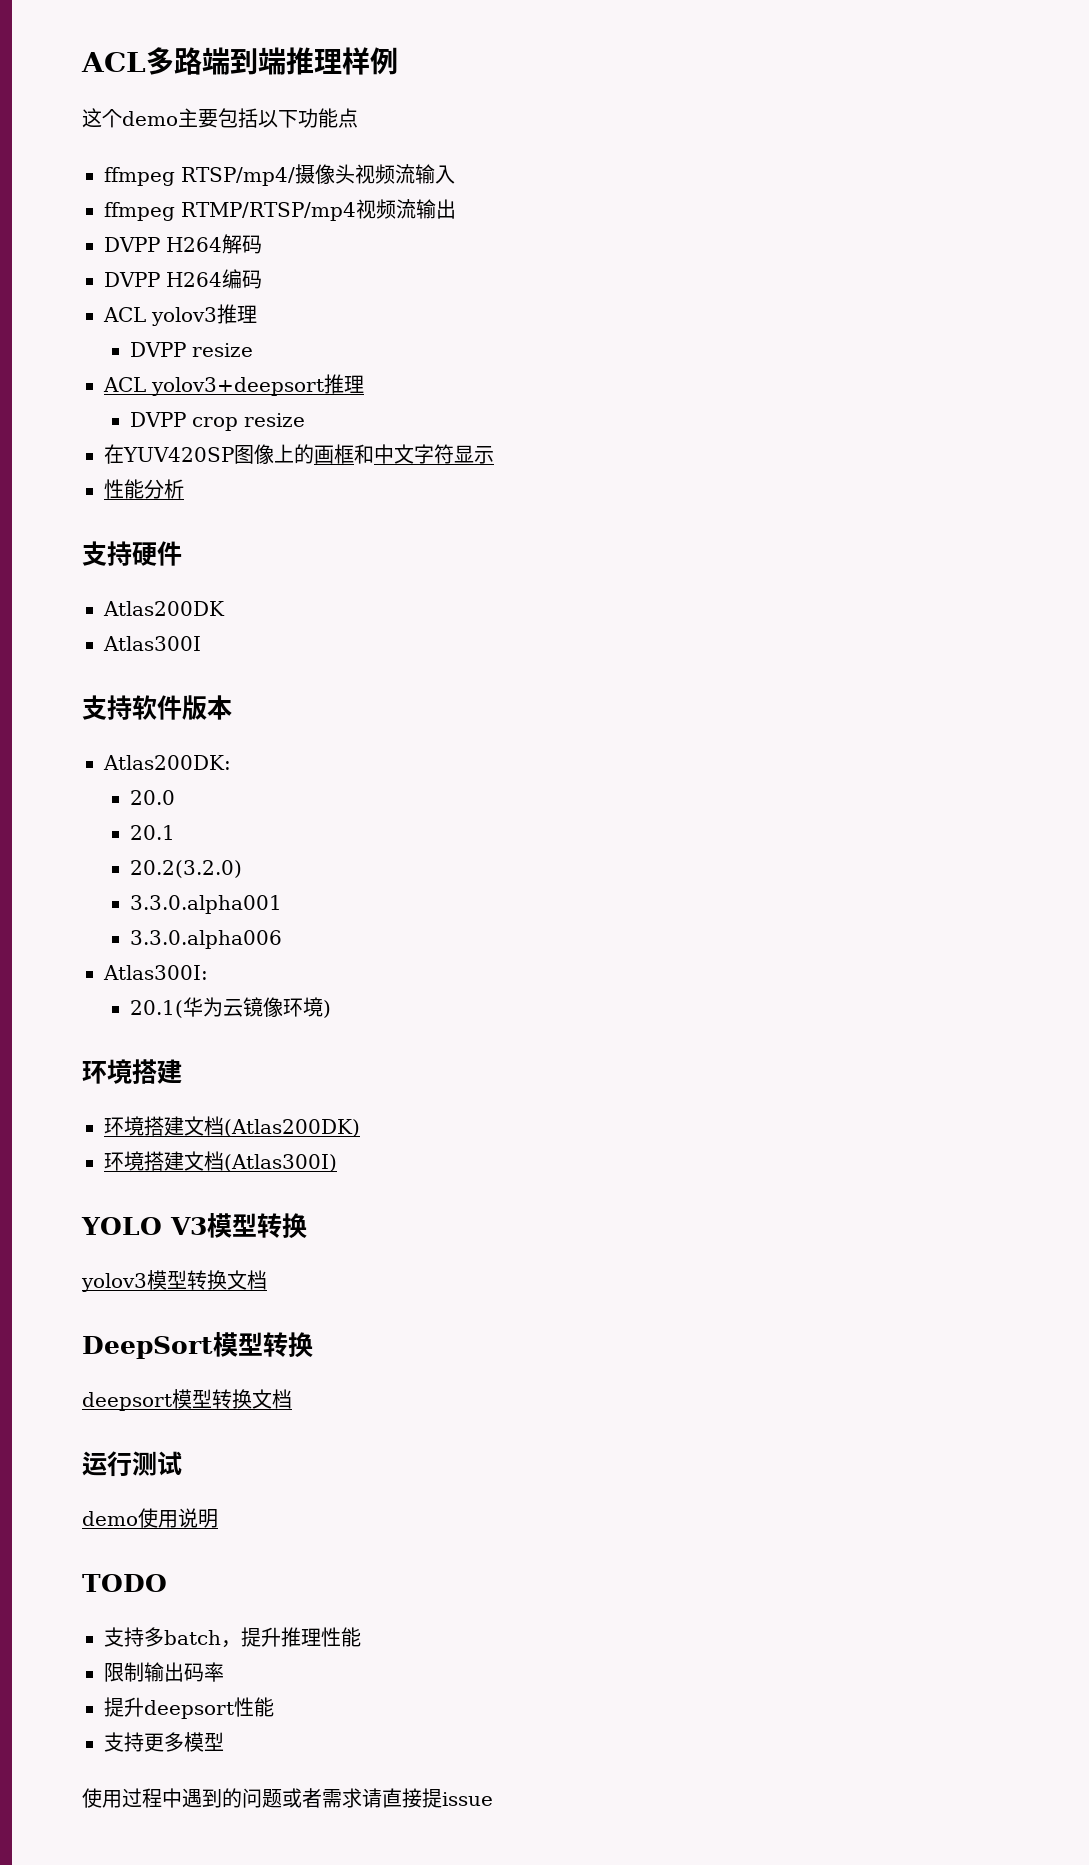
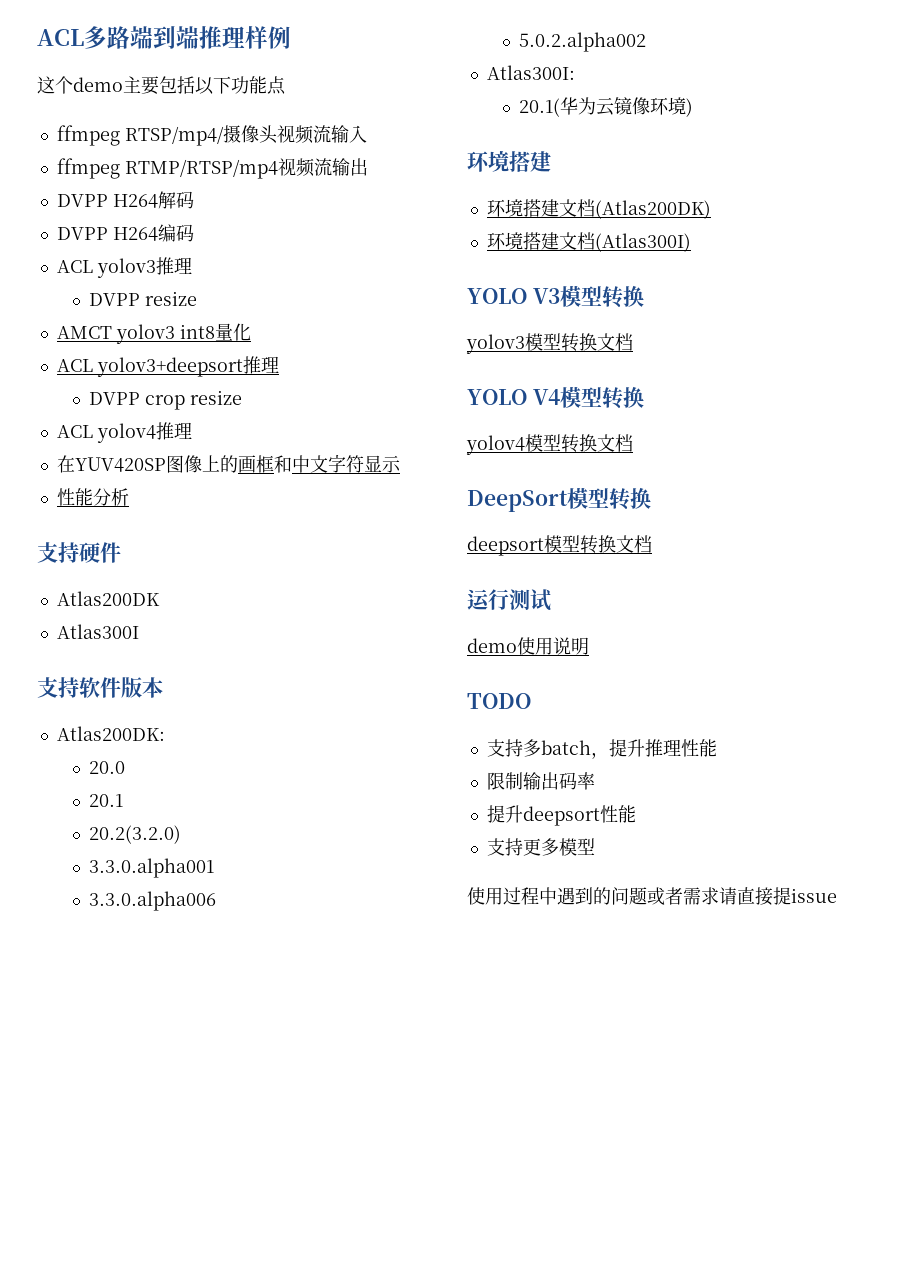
+ AMCT yolov3 int8量化
+ ACL yolov4推理
+ 5.0.2.alpha002
+ YOLO V4模型转换
+ yolov4模型转换文档

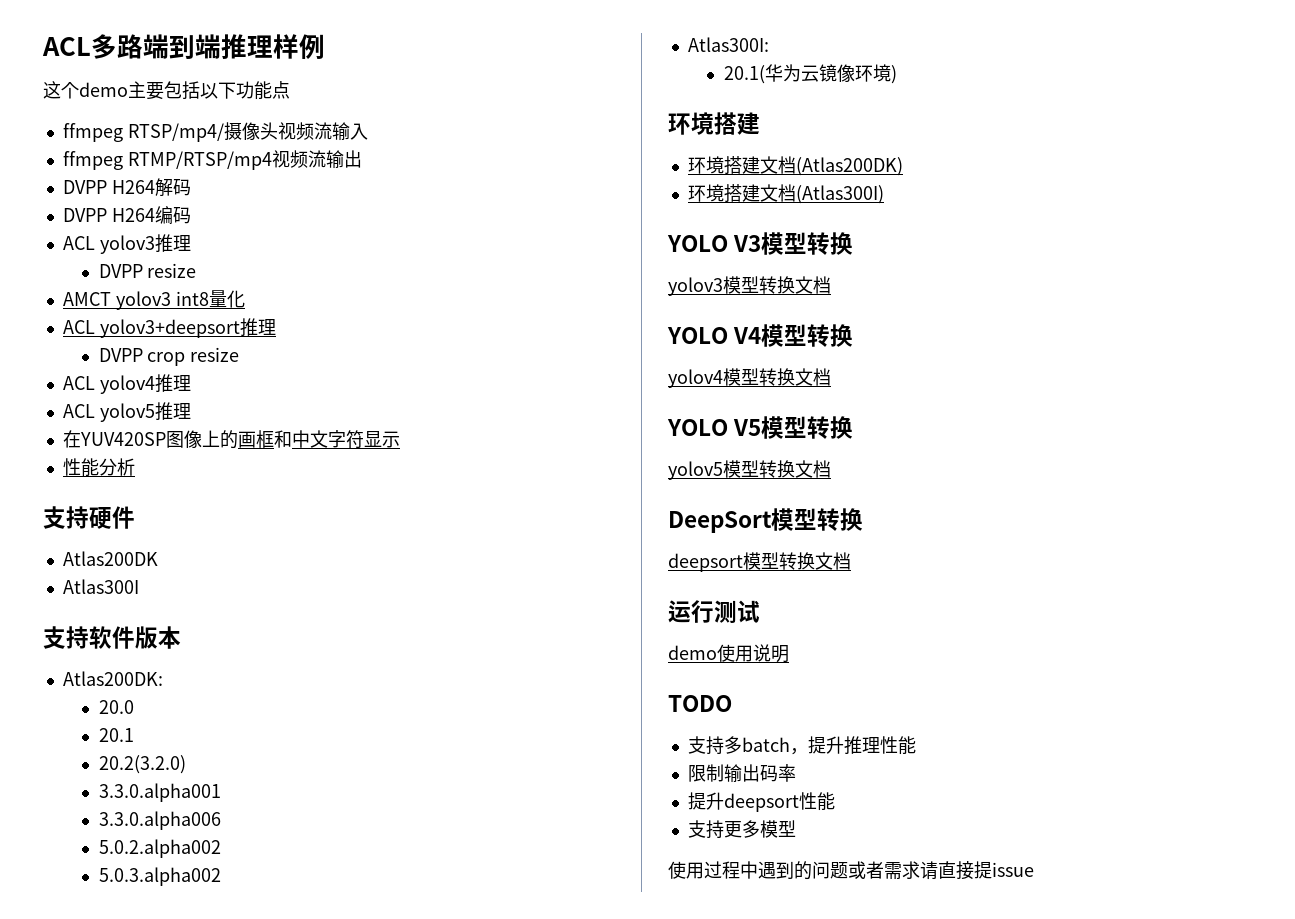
+ ACL yolov5推理
+ 5.0.3.alpha002
+ YOLO V5模型转换
+ yolov5模型转换文档

